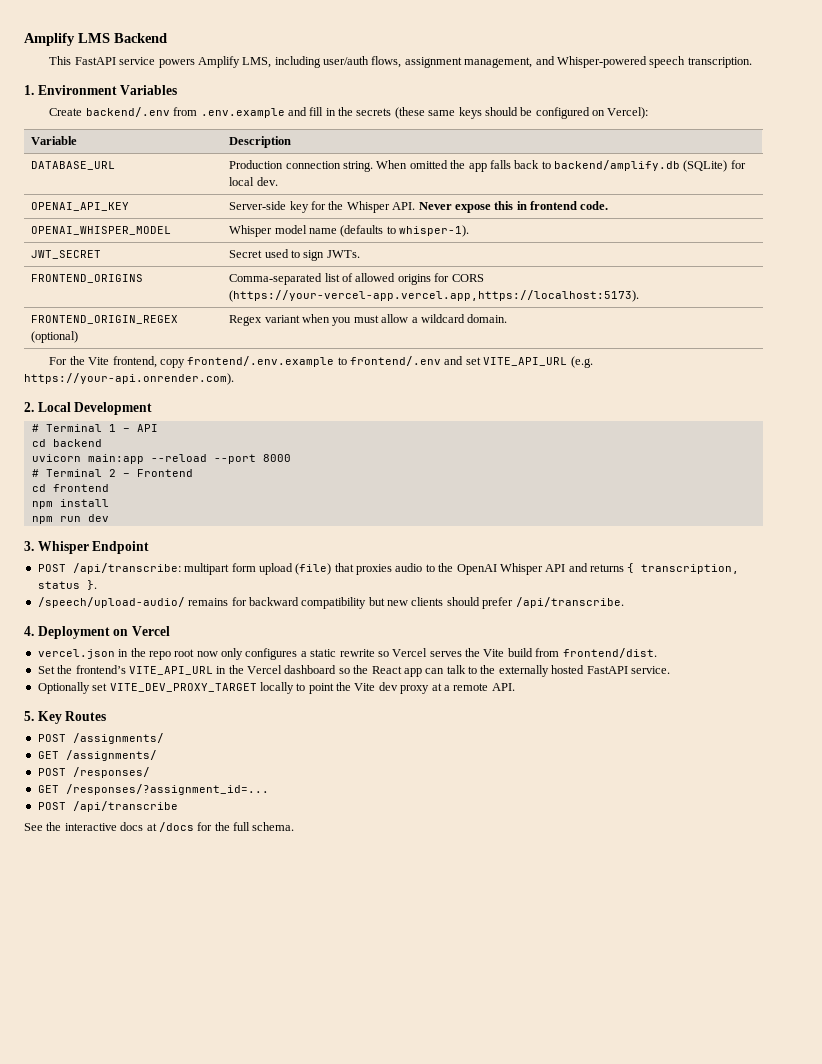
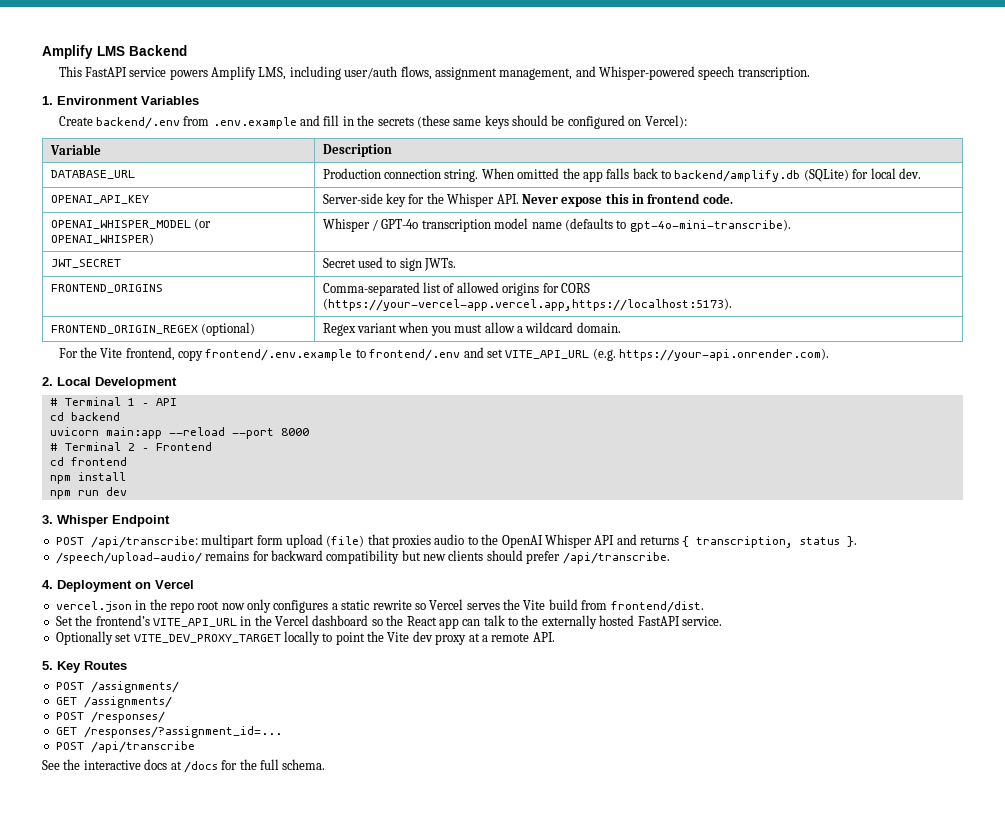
- OPENAI_WHISPER_MODEL | Whisper model name (defaults to whisper-1).
+ OPENAI_WHISPER_MODEL (or OPENAI_WHISPER) | Whisper / GPT-4o transcription model name (defaults to gpt-4o-mini-transcribe).

